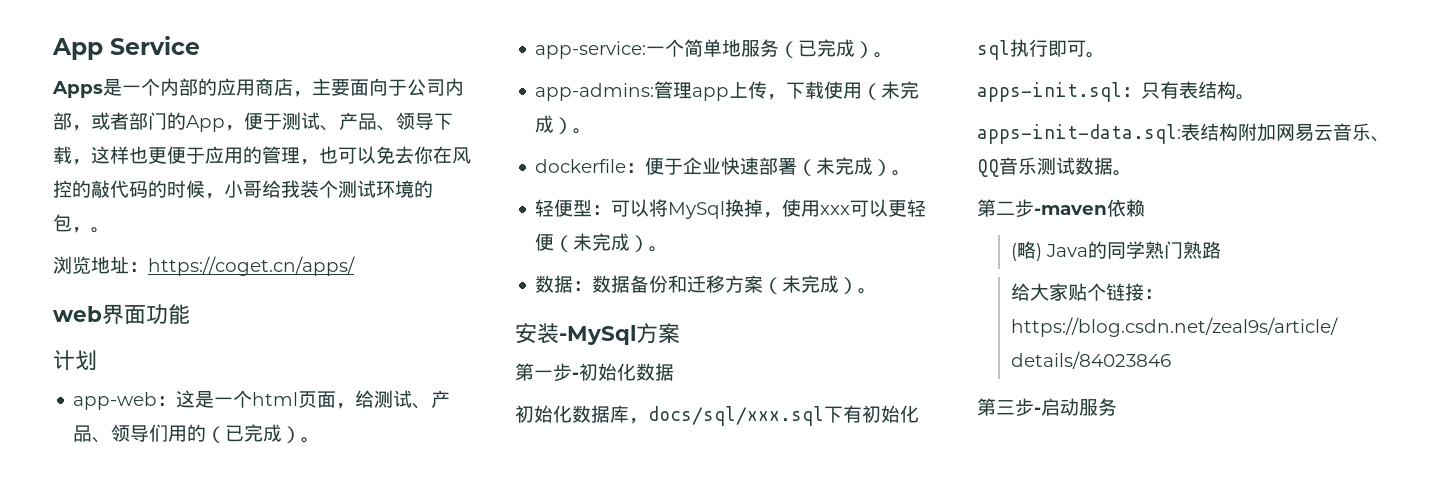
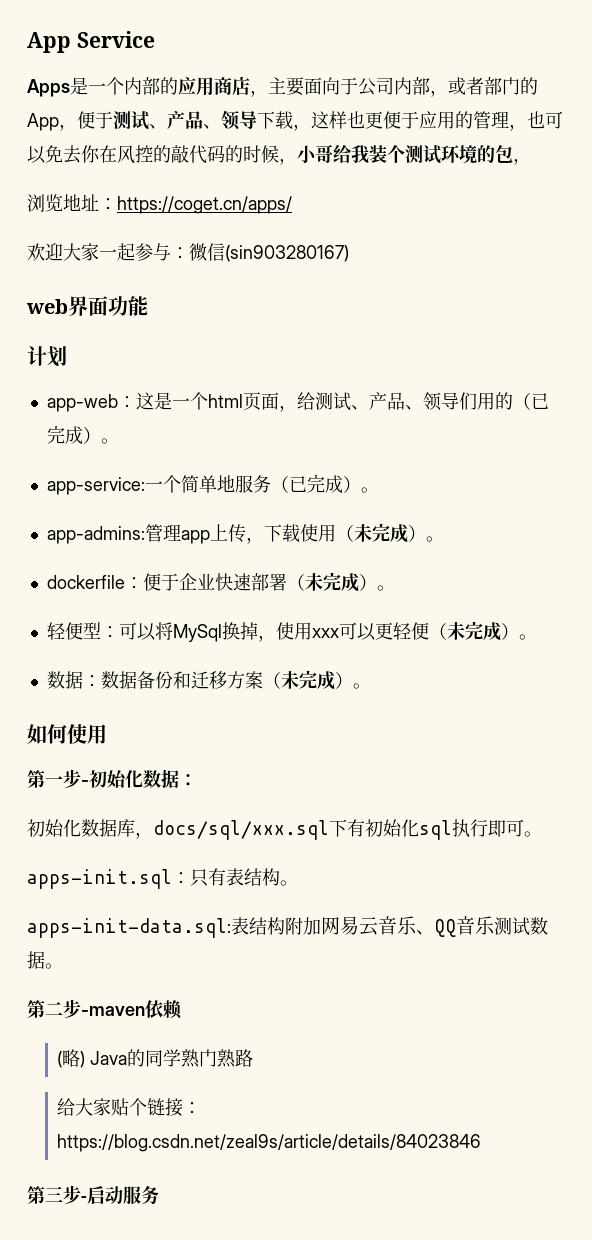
- Apps是一个内部的应用商店，主要面向于公司内部，或者部门的App，便于测试、产品、领导下载，这样也更便于应用的管理，也可以免去你在风控的敲代码的时候，小哥给我装个测试环境的包，。
+ Apps是一个内部的应用商店，主要面向于公司内部，或者部门的App，便于测试、产品、领导下载，这样也更便于应用的管理，也可以免去你在风控的敲代码的时候，小哥给我装个测试环境的包，
+ 欢迎大家一起参与：微信(sin903280167)
- 安装-MySql方案
+ 如何使用
- 第一步-初始化数据
+ 第一步-初始化数据：

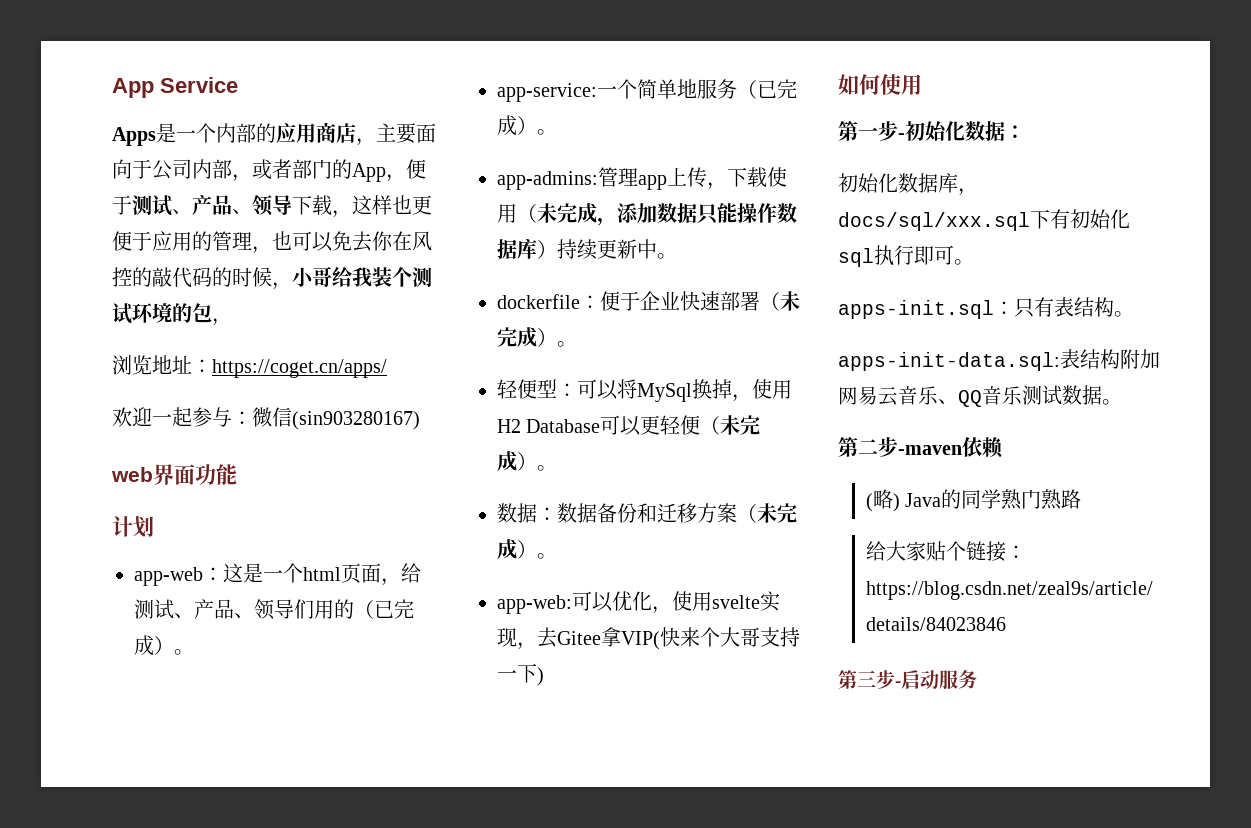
- 欢迎大家一起参与：微信(sin903280167)
+ 欢迎一起参与：微信(sin903280167)
- app-admins:管理app上传，下载使用（未完成）。
+ app-admins:管理app上传，下载使用（未完成，添加数据只能操作数据库）持续更新中。
- 轻便型：可以将MySql换掉，使用xxx可以更轻便（未完成）。
+ 轻便型：可以将MySql换掉，使用H2 Database可以更轻便（未完成）。
+ app-web:可以优化，使用svelte实现，去Gitee拿VIP(快来个大哥支持一下)

